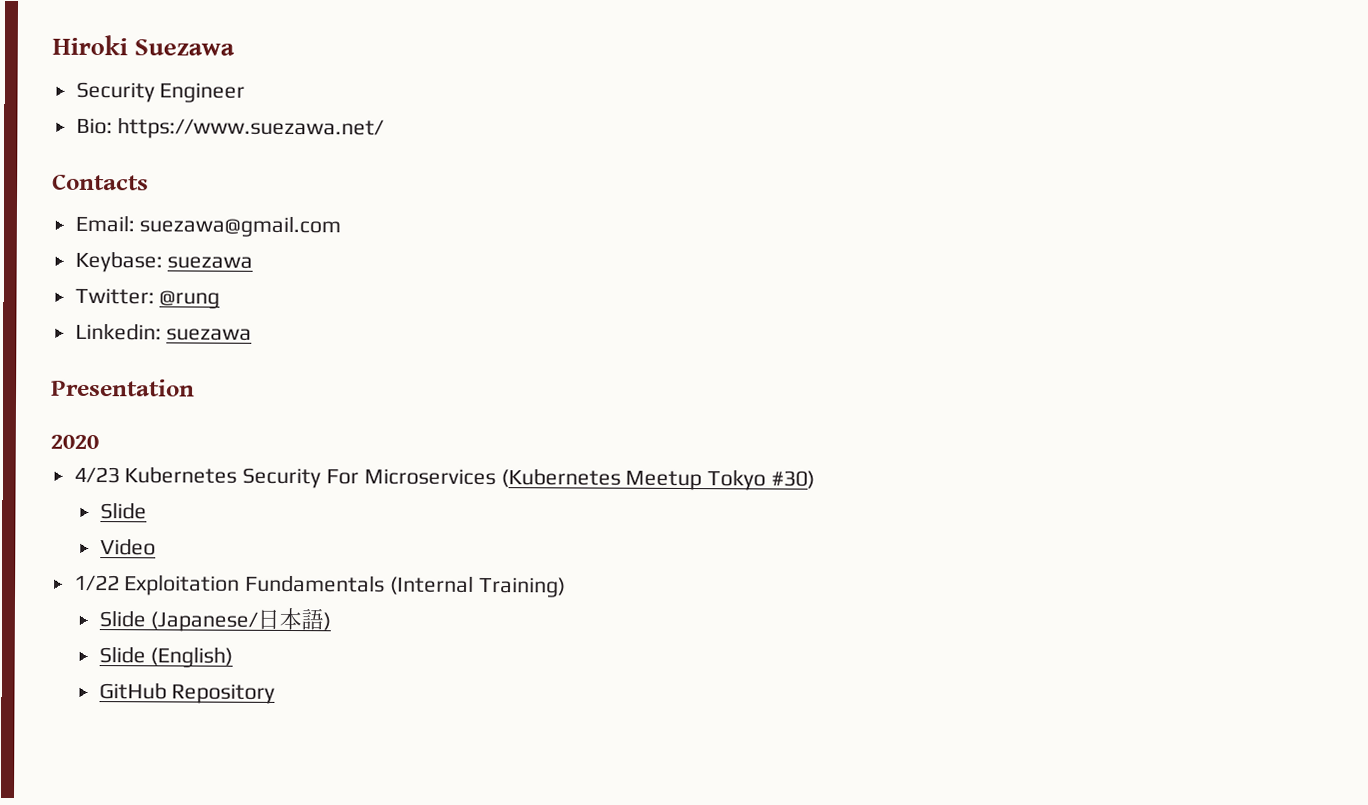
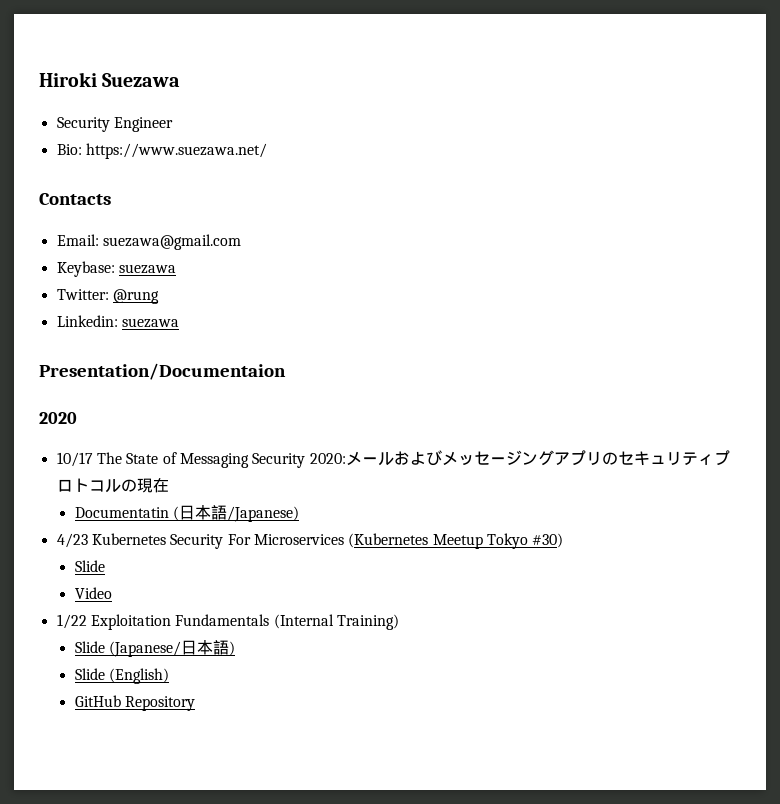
- Presentation
+ Presentation/Documentaion
+ 10/17 The State of Messaging Security 2020:メールおよびメッセージングアプリのセキュリティプロトコルの現在
+ Documentatin (日本語/Japanese)

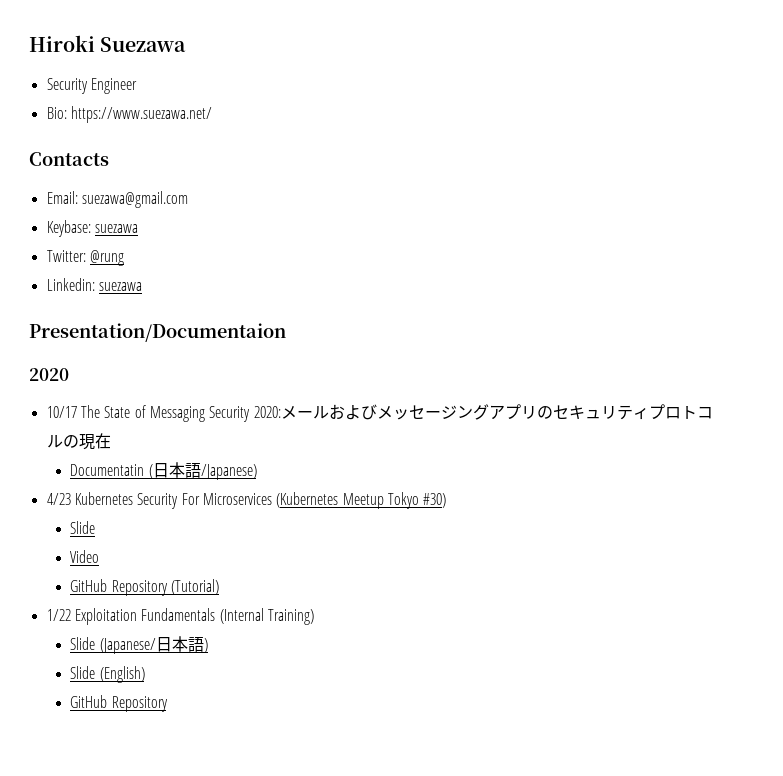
+ GitHub Repository (Tutorial)

